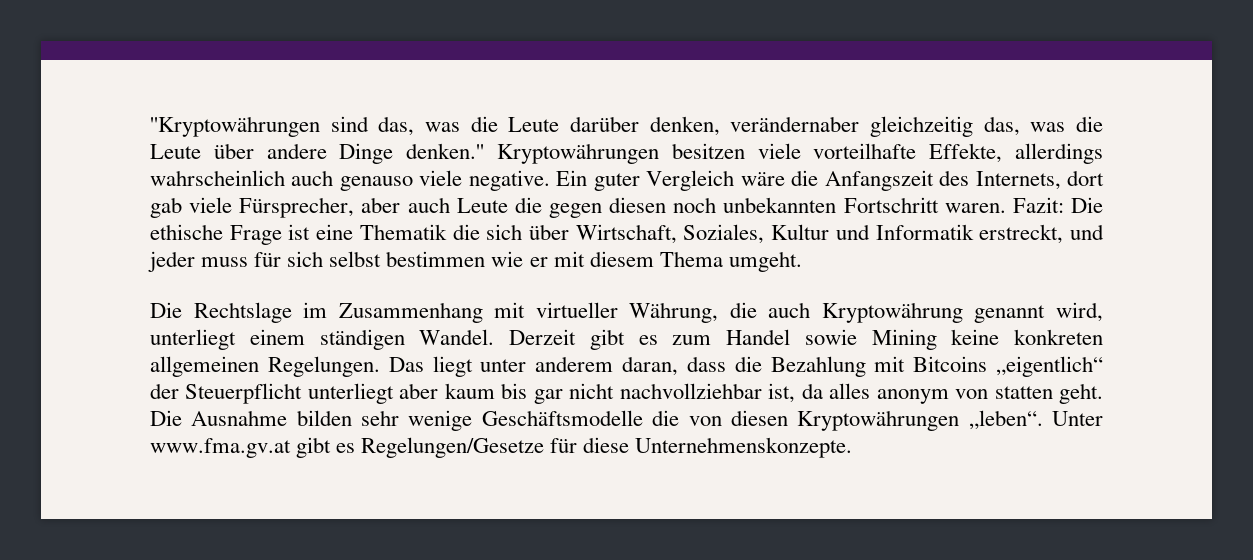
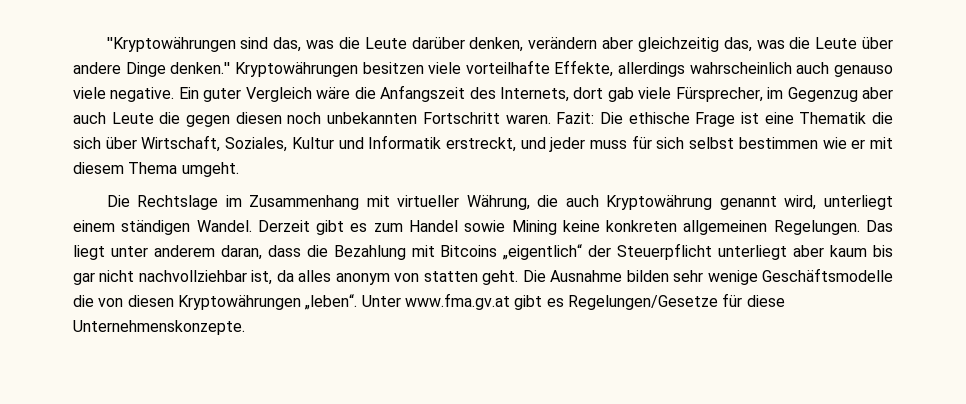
- ''Kryptowährungen sind das, was die Leute darüber denken, verändernaber gleichzeitig das, was die Leute über andere Dinge denken.''
+ ''Kryptowährungen sind das, was die Leute darüber denken, verändern aber gleichzeitig das, was die Leute über andere Dinge denken.''
- Ein guter Vergleich wäre die Anfangszeit des Internets, dort gab viele Fürsprecher, aber auch Leute die gegen diesen noch unbekannten Fortschritt waren.
+ Ein guter Vergleich wäre die Anfangszeit des Internets, dort gab viele Fürsprecher, im Gegenzug aber auch Leute die gegen diesen noch unbekannten Fortschritt waren.

